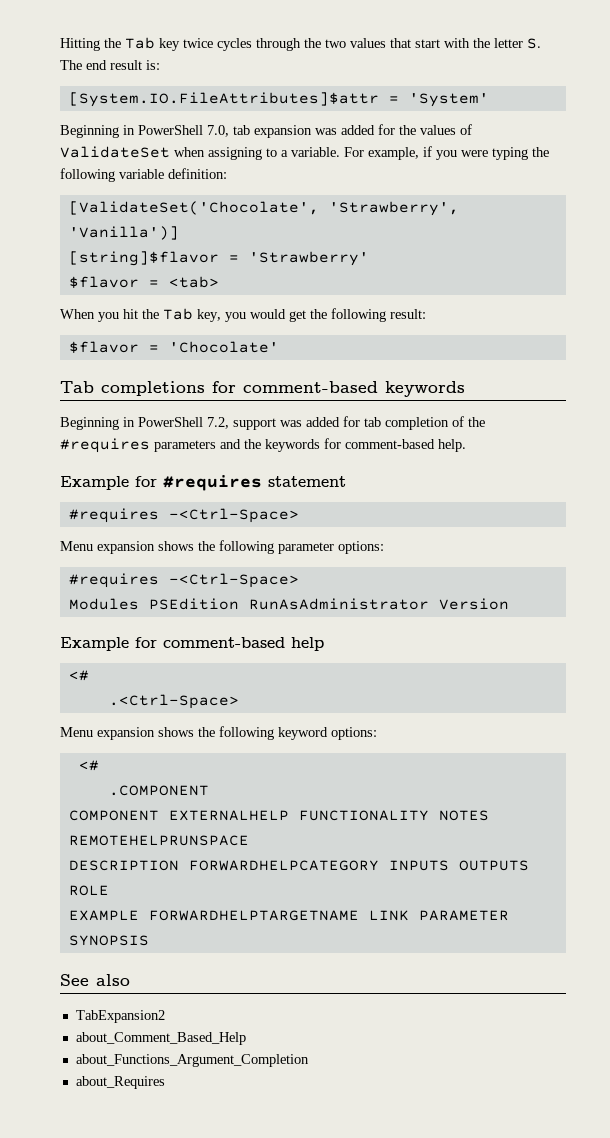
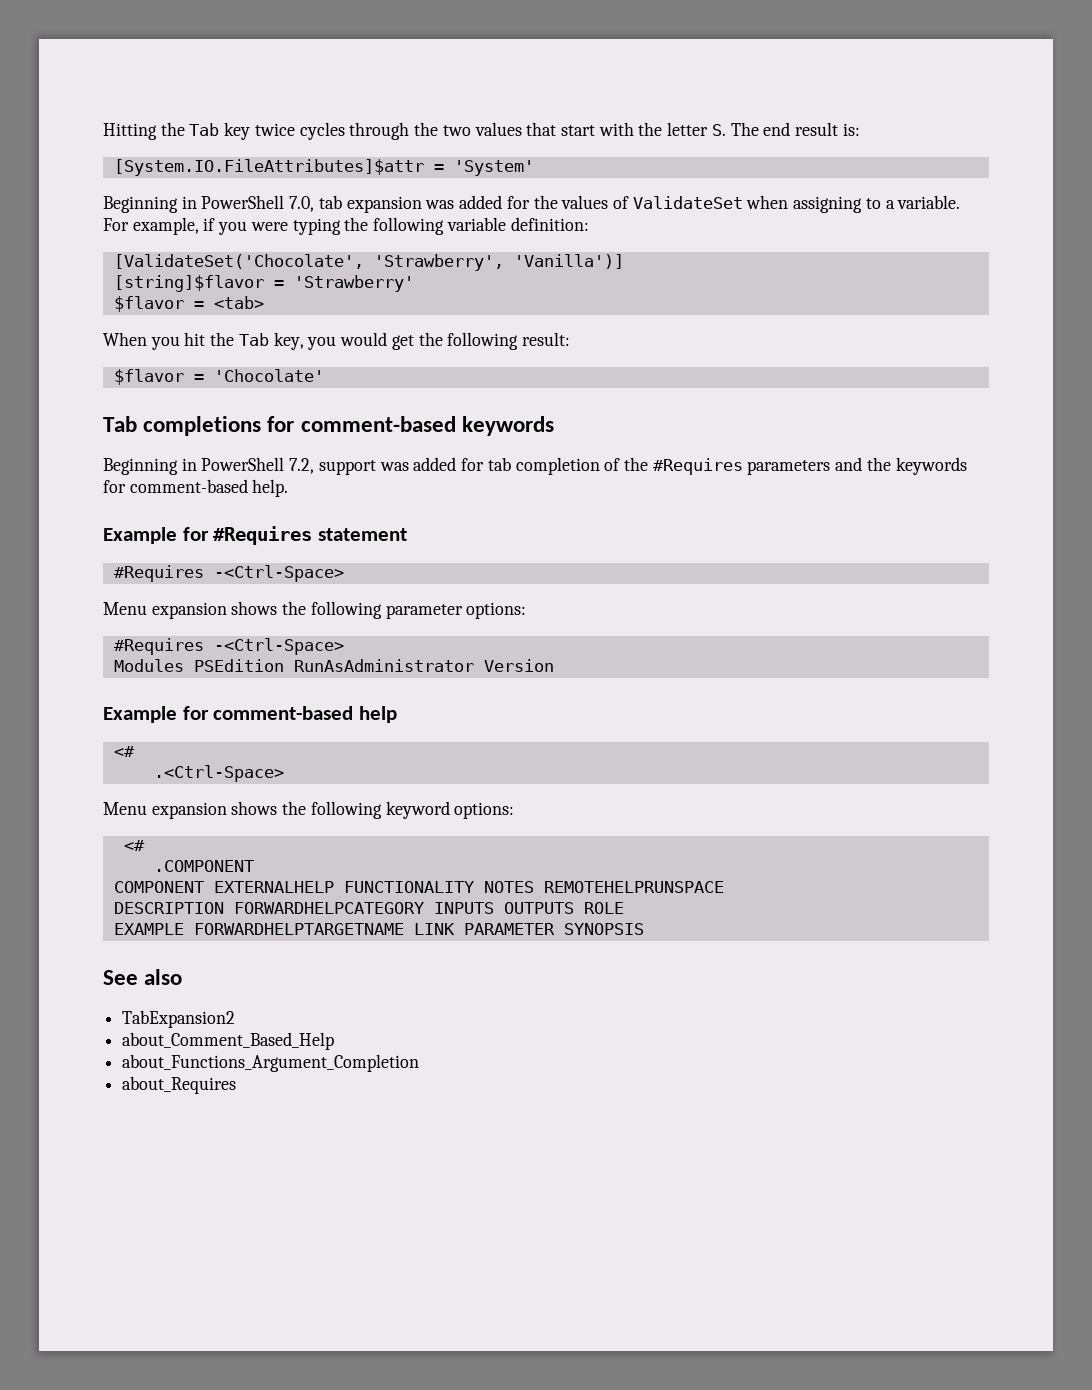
- Beginning in PowerShell 7.2, support was added for tab completion of the #requires parameters and the keywords for comment-based help.
+ Beginning in PowerShell 7.2, support was added for tab completion of the #Requires parameters and the keywords for comment-based help.
- Example for #requires statement
- #requires -<Ctrl-Space>
+ Example for #Requires statement
+ #Requires -<Ctrl-Space>
  Menu expansion shows the following parameter options:
- #requires -<Ctrl-Space>
+ #Requires -<Ctrl-Space>

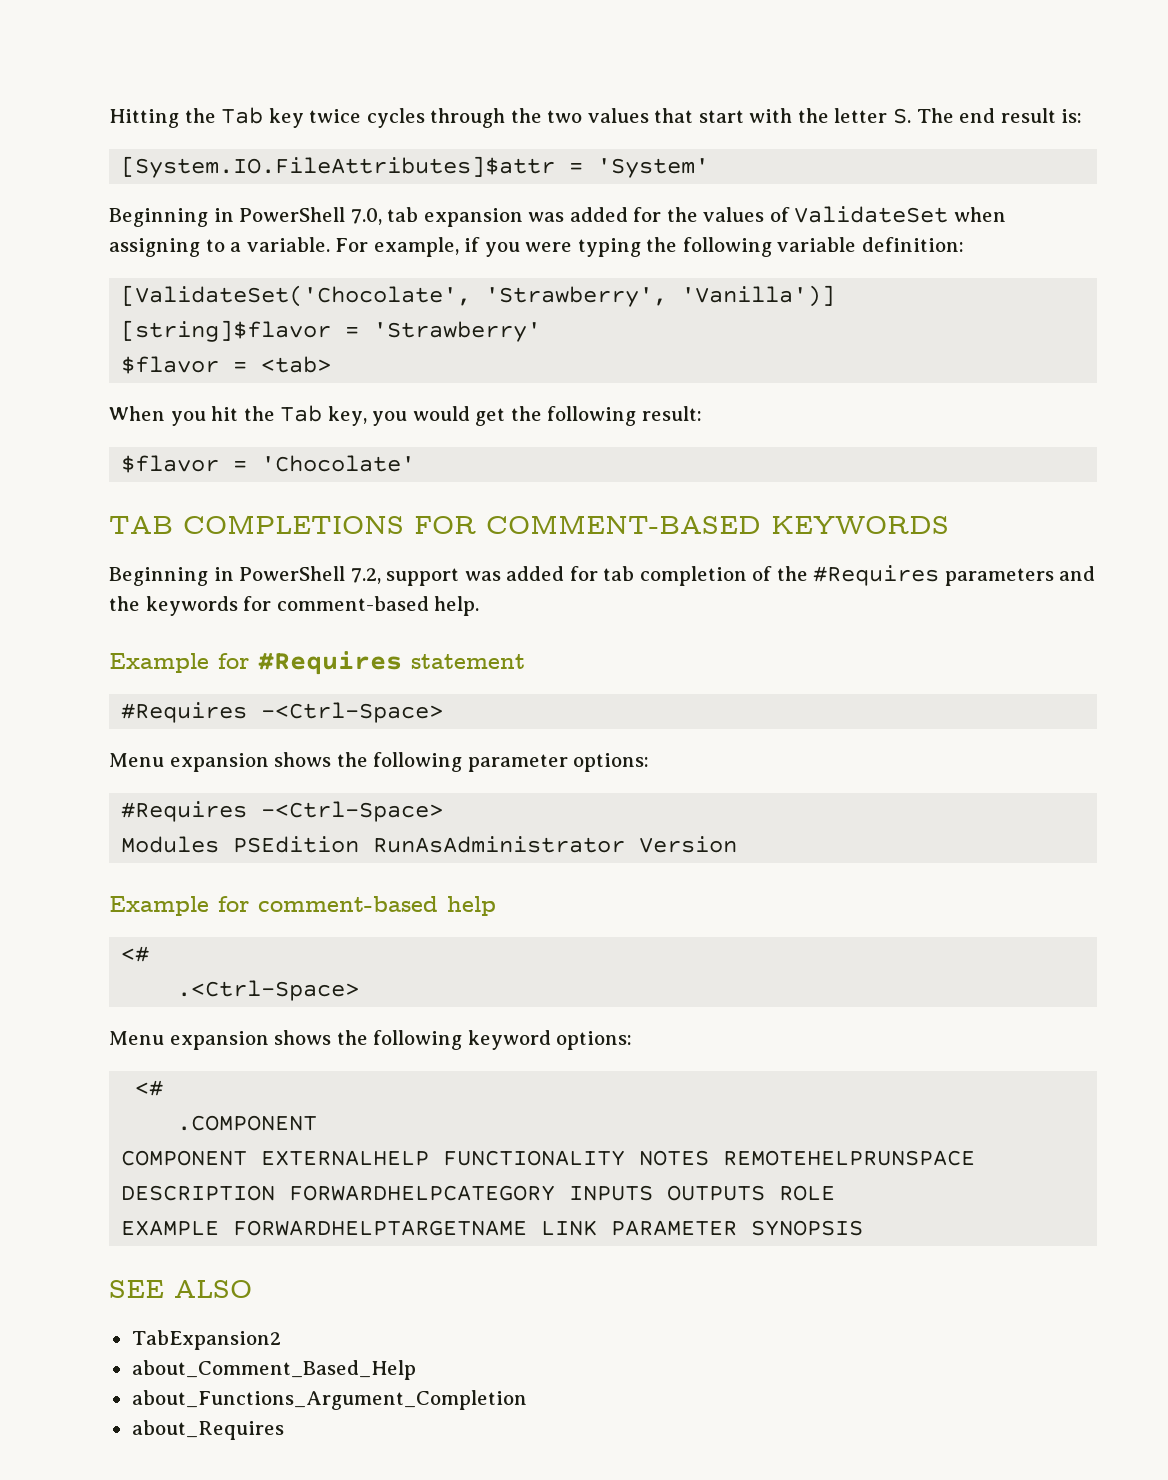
- Tab completions for comment-based keywords
+ TAB COMPLETIONS FOR COMMENT-BASED KEYWORDS
- See also
+ SEE ALSO

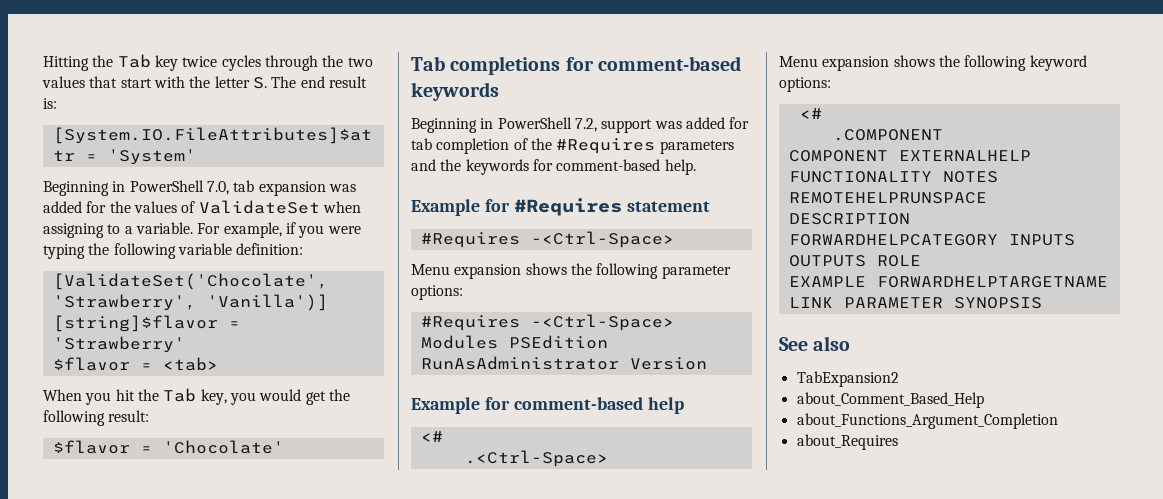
- TAB COMPLETIONS FOR COMMENT-BASED KEYWORDS
+ Tab completions for comment-based keywords
- SEE ALSO
+ See also

